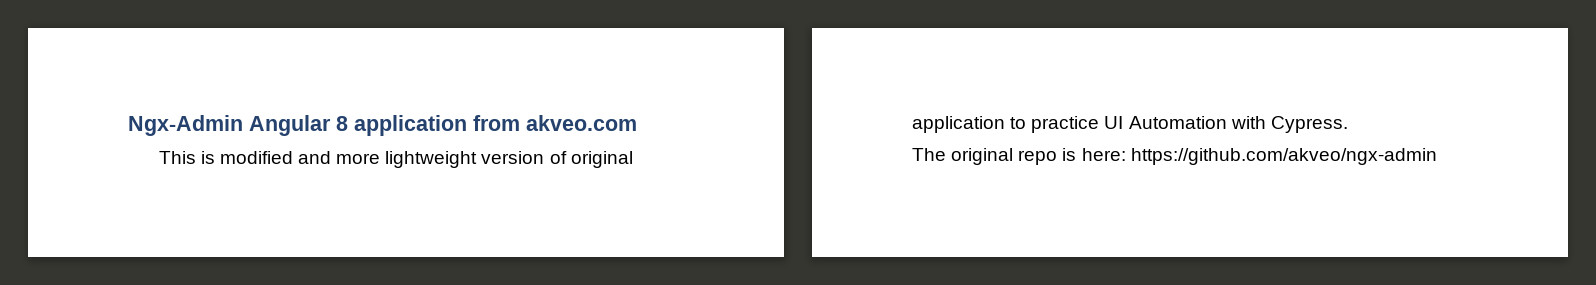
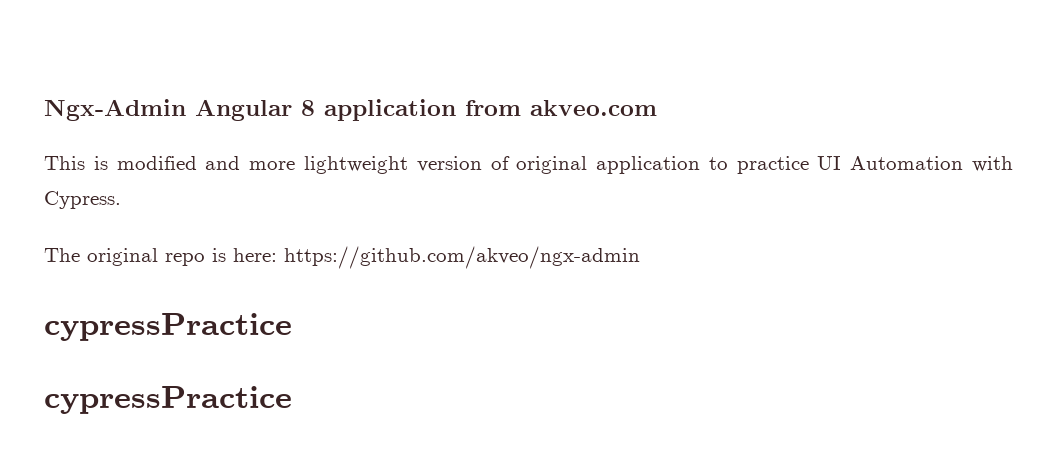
  The original repo is here: https://github.com/akveo/ngx-admin
+ cypressPractice
+ cypressPractice

